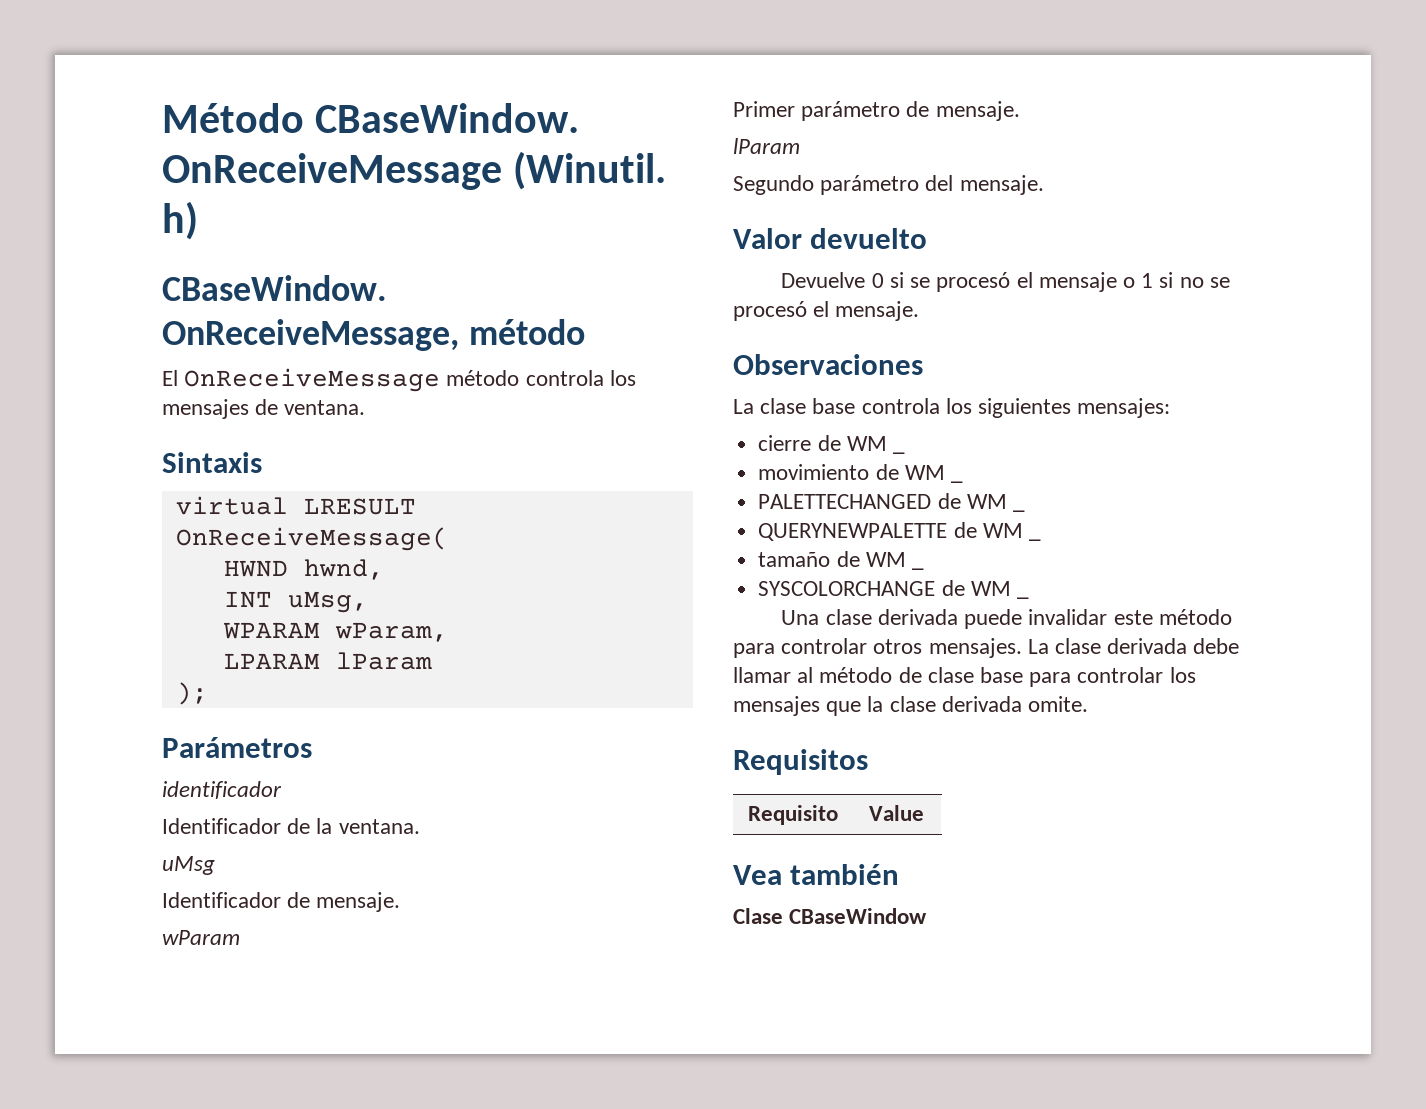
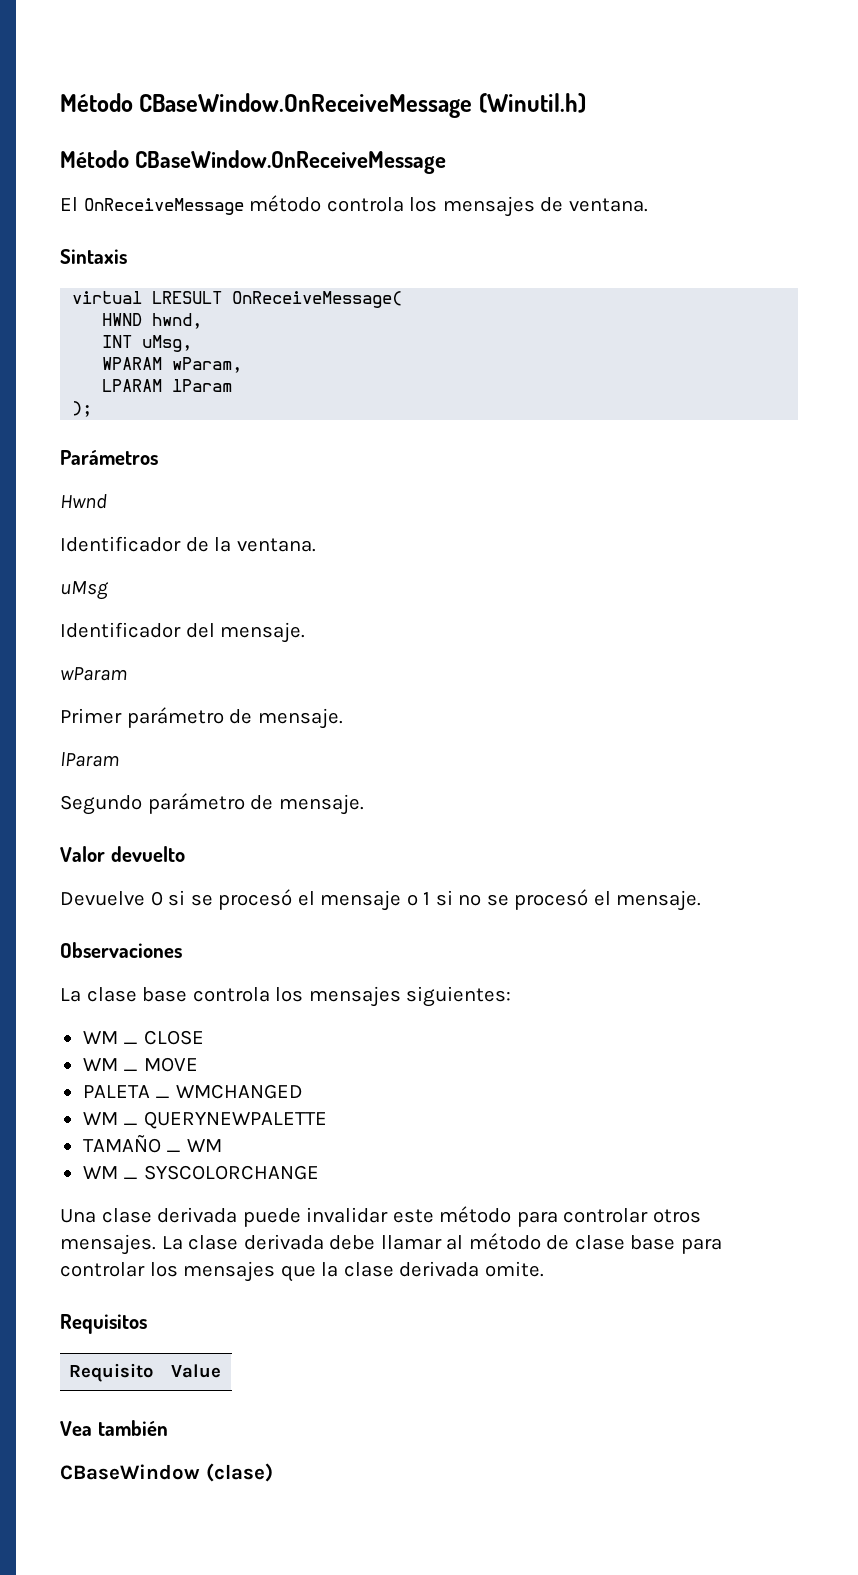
- Método CBaseWindow. OnReceiveMessage (Winutil. h)
- CBaseWindow. OnReceiveMessage, método
+ Método CBaseWindow.OnReceiveMessage (Winutil.h)
+ Método CBaseWindow.OnReceiveMessage
- identificador
+ Hwnd
- Identificador de mensaje.
+ Identificador del mensaje.
- Segundo parámetro del mensaje.
+ Segundo parámetro de mensaje.
- La clase base controla los siguientes mensajes:
- cierre de WM _
- movimiento de WM _
- PALETTECHANGED de WM _
- QUERYNEWPALETTE de WM _
- tamaño de WM _
- SYSCOLORCHANGE de WM _
+ La clase base controla los mensajes siguientes:
+ WM _ CLOSE
+ WM _ MOVE
+ PALETA _ WMCHANGED
+ WM _ QUERYNEWPALETTE
+ TAMAÑO _ WM
+ WM _ SYSCOLORCHANGE
- Clase CBaseWindow
+ CBaseWindow (clase)

